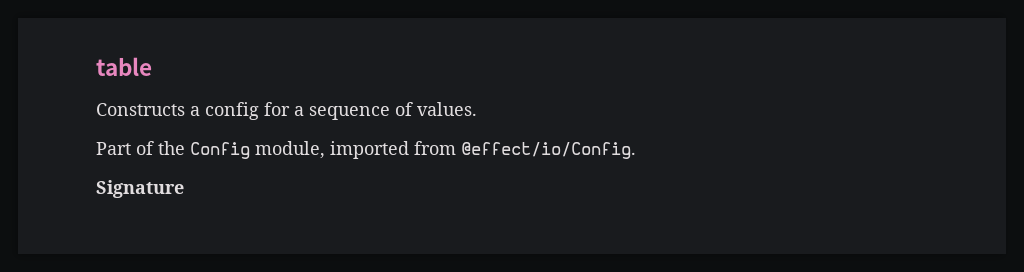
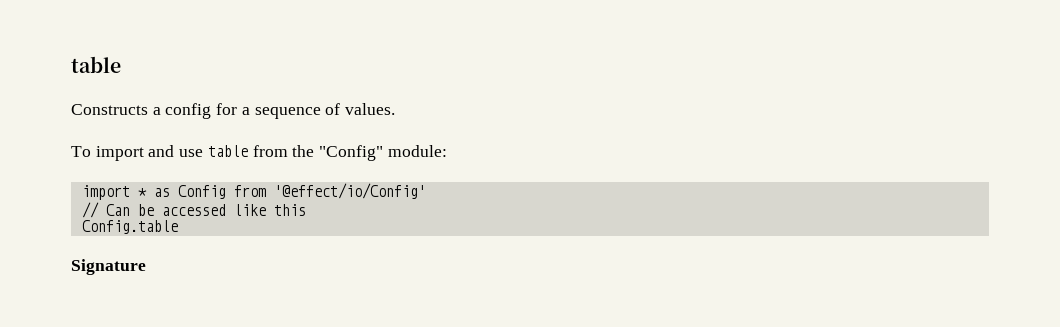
- Part of the Config module, imported from @effect/io/Config.
+ To import and use table from the "Config" module:
+ import * as Config from '@effect/io/Config'
+ // Can be accessed like this
+ Config.table

